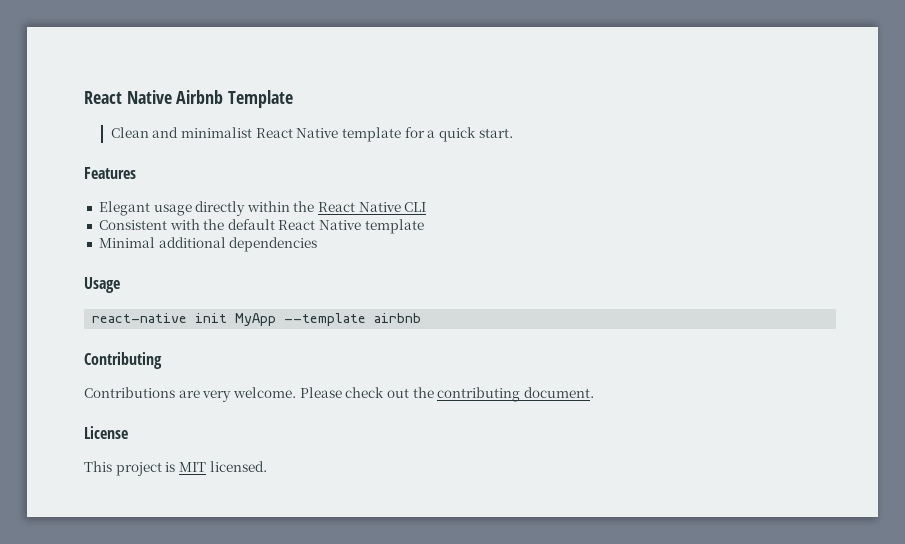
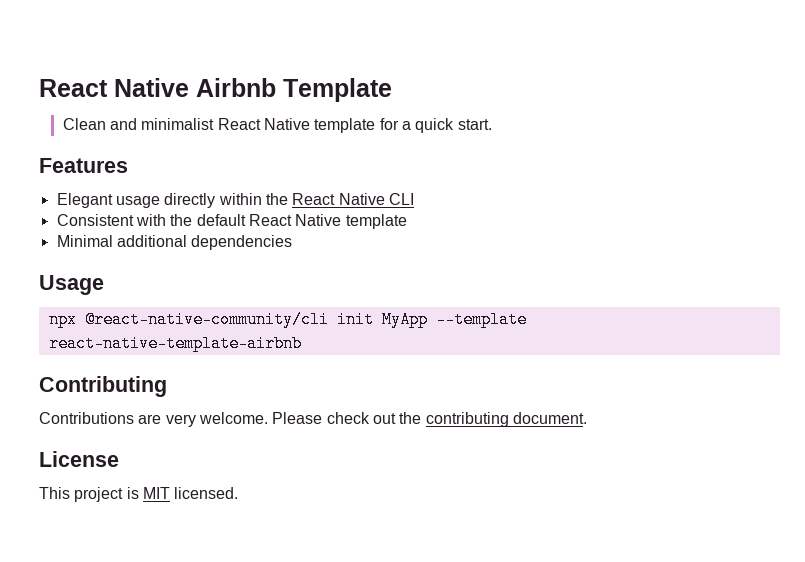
- react-native init MyApp --template airbnb
+ npx @react-native-community/cli init MyApp --template react-native-template-airbnb

